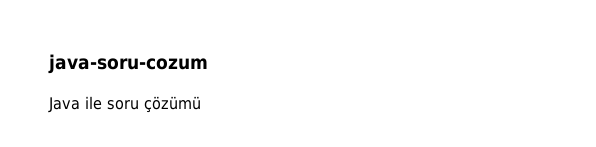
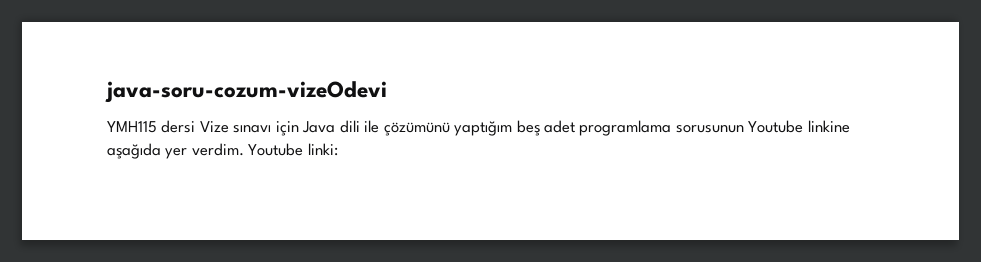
- java-soru-cozum
- Java ile soru çözümü
+ java-soru-cozum-vizeOdevi
+ YMH115 dersi Vize sınavı için Java dili ile çözümünü yaptığım beş adet programlama sorusunun Youtube linkine aşağıda yer verdim. Youtube linki:

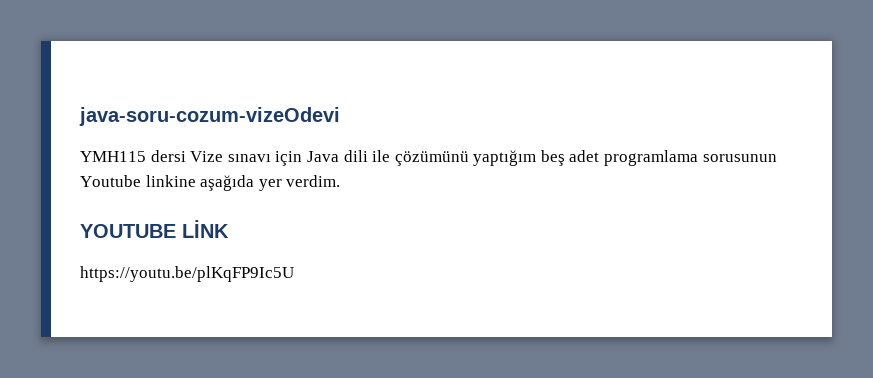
- YMH115 dersi Vize sınavı için Java dili ile çözümünü yaptığım beş adet programlama sorusunun Youtube linkine aşağıda yer verdim. Youtube linki:
+ YMH115 dersi Vize sınavı için Java dili ile çözümünü yaptığım beş adet programlama sorusunun Youtube linkine aşağıda yer verdim.
+ YOUTUBE LİNK
+ https://youtu.be/plKqFP9Ic5U

